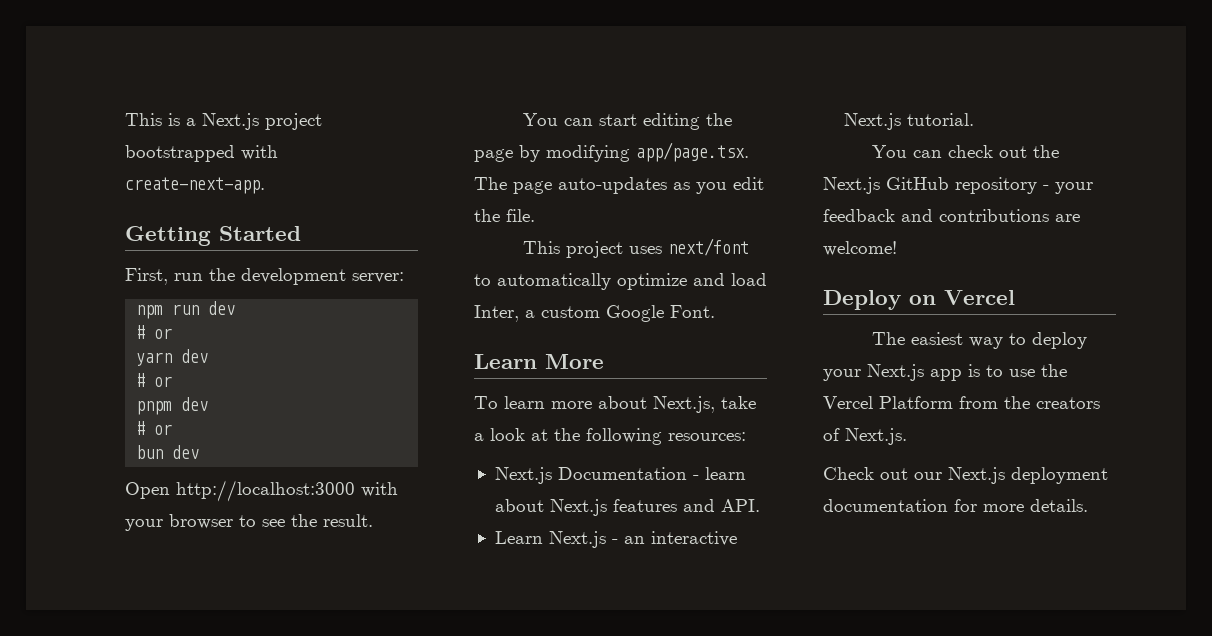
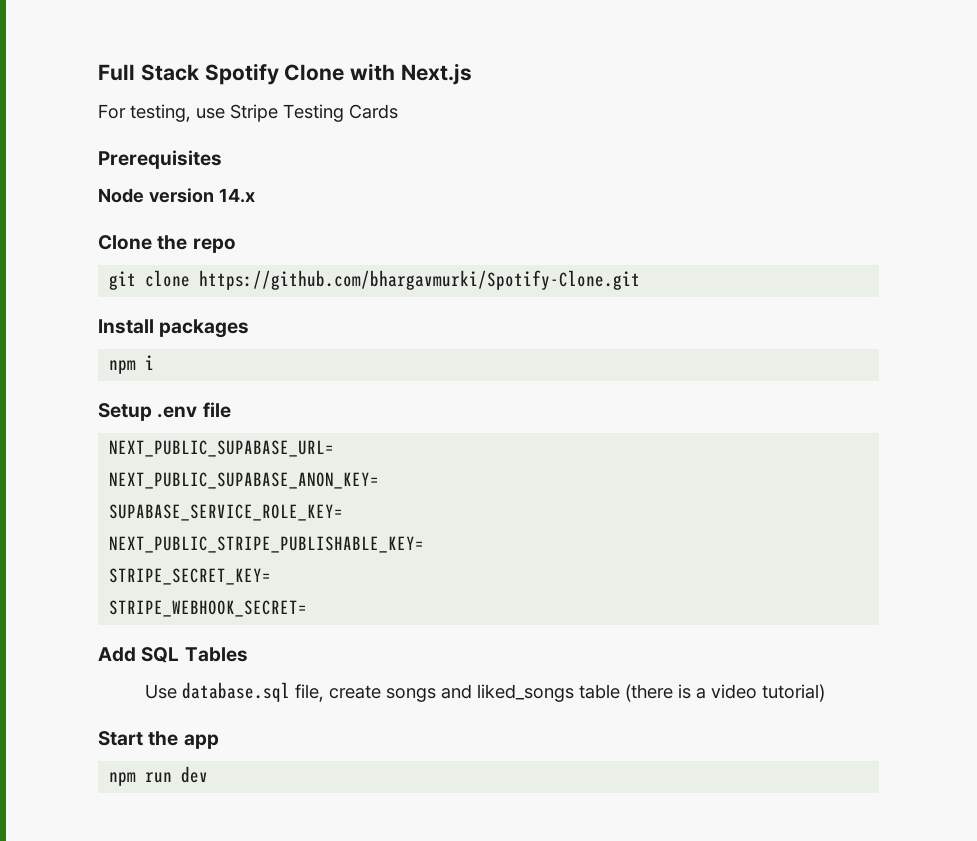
- This is a Next.js project bootstrapped with create-next-app.
- Getting Started
- First, run the development server:
+ Full Stack Spotify Clone with Next.js
+ For testing, use Stripe Testing Cards
+ Prerequisites
+ Node version 14.x
+ Clone the repo
+ git clone https://github.com/bhargavmurki/Spotify-Clone.git
+ Install packages
+ npm i
+ Setup .env file
+ NEXT_PUBLIC_SUPABASE_URL=
+ NEXT_PUBLIC_SUPABASE_ANON_KEY=
+ SUPABASE_SERVICE_ROLE_KEY=
+ NEXT_PUBLIC_STRIPE_PUBLISHABLE_KEY=
+ STRIPE_SECRET_KEY=
+ STRIPE_WEBHOOK_SECRET=
+ Add SQL Tables
+ Use database.sql file, create songs and liked_songs table (there is a video tutorial)
+ Start the app
  npm run dev
- # or
- yarn dev
- # or
- pnpm dev
- # or
- bun dev
- Open http://localhost:3000 with your browser to see the result.
- You can start editing the page by modifying app/page.tsx. The page auto-updates as you edit the file.
- This project uses next/font to automatically optimize and load Inter, a custom Google Font.
- Learn More
- To learn more about Next.js, take a look at the following resources:
- Next.js Documentation - learn about Next.js features and API.
- Learn Next.js - an interactive Next.js tutorial.
- You can check out the Next.js GitHub repository - your feedback and contributions are welcome!
- Deploy on Vercel
- The easiest way to deploy your Next.js app is to use the Vercel Platform from the creators of Next.js.
- Check out our Next.js deployment documentation for more details.

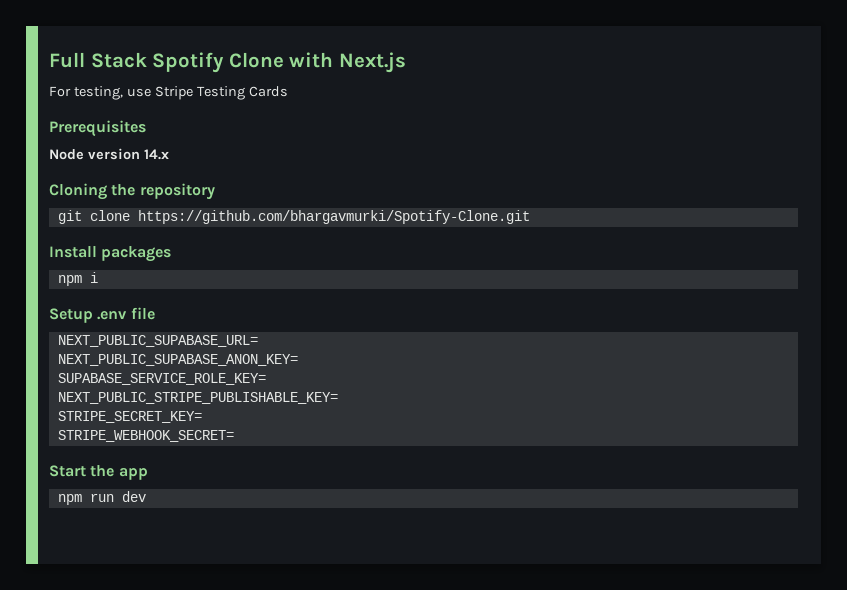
- Clone the repo
+ Cloning the repository
- Add SQL Tables
- Use database.sql file, create songs and liked_songs table (there is a video tutorial)

